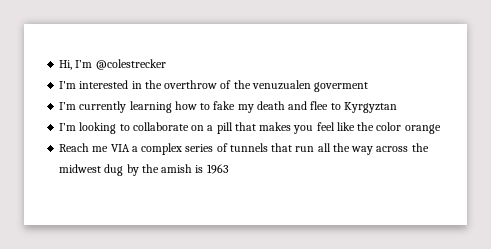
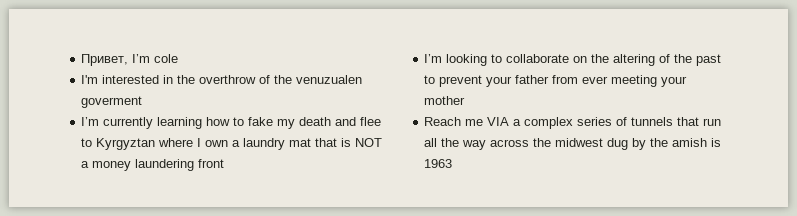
- Hi, I’m @colestrecker
+ Привет, I’m cole
- I’m currently learning how to fake my death and flee to Kyrgyztan
+ I’m currently learning how to fake my death and flee to Kyrgyztan where I own a laundry mat that is NOT a money laundering front
- I’m looking to collaborate on a pill that makes you feel like the color orange
+ I’m looking to collaborate on the altering of the past to prevent your father from ever meeting your mother

